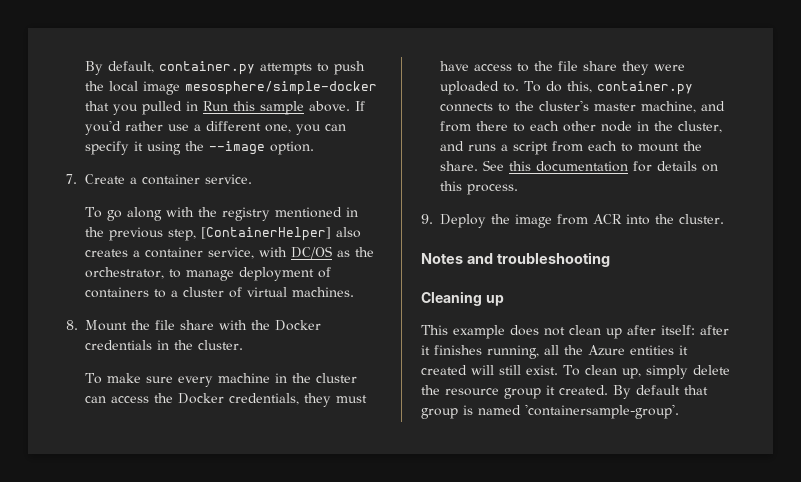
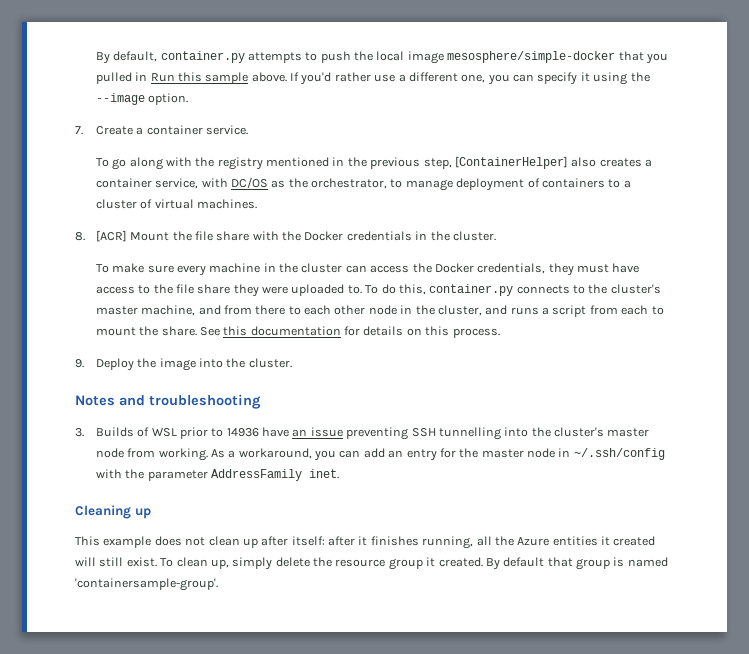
- 8. Mount the file share with the Docker credentials in the cluster.
+ 8. [ACR] Mount the file share with the Docker credentials in the cluster.
- 9. Deploy the image from ACR into the cluster.
+ 9. Deploy the image into the cluster.
+ 3. Builds of WSL prior to 14936 have an issue preventing SSH tunnelling into the cluster's master node from working. As a workaround, you can add an entry for the master node in ~/.ssh/config with the parameter AddressFamily inet.

